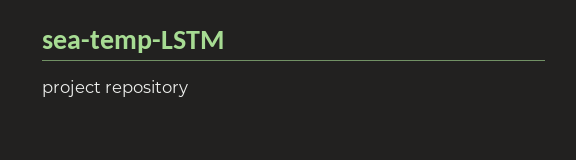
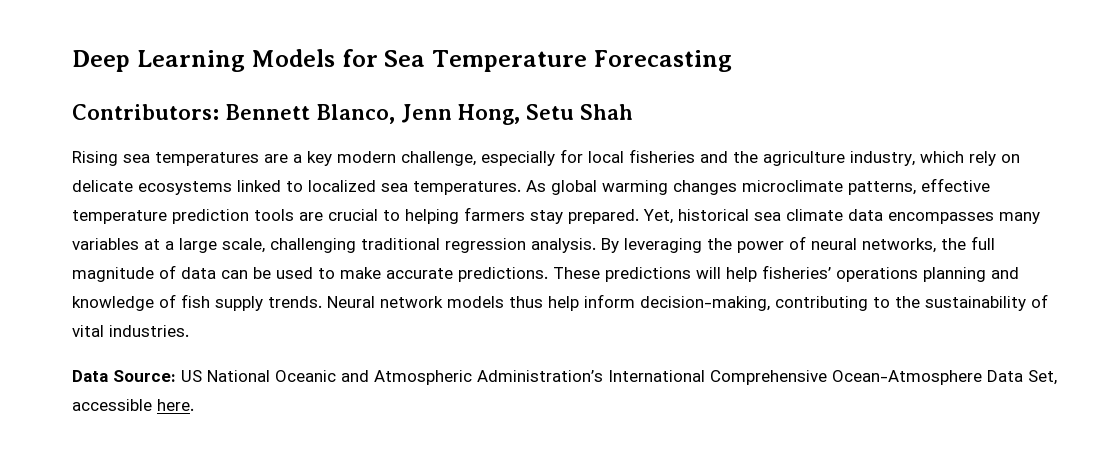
- sea-temp-LSTM
- project repository
+ Deep Learning Models for Sea Temperature Forecasting
+ Contributors: Bennett Blanco, Jenn Hong, Setu Shah
+ Rising sea temperatures are a key modern challenge, especially for local fisheries and the agriculture industry, which rely on delicate ecosystems linked to localized sea temperatures. As global warming changes microclimate patterns, effective temperature prediction tools are crucial to helping farmers stay prepared. Yet, historical sea climate data encompasses many variables at a large scale, challenging traditional regression analysis. By leveraging the power of neural networks, the full magnitude of data can be used to make accurate predictions. These predictions will help fisheries’ operations planning and knowledge of fish supply trends. Neural network models thus help inform decision-making, contributing to the sustainability of vital industries.
+ Data Source: US National Oceanic and Atmospheric Administration’s International Comprehensive Ocean-Atmosphere Data Set, accessible here.

